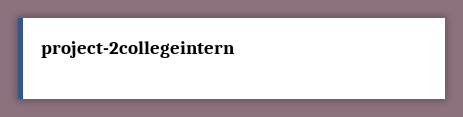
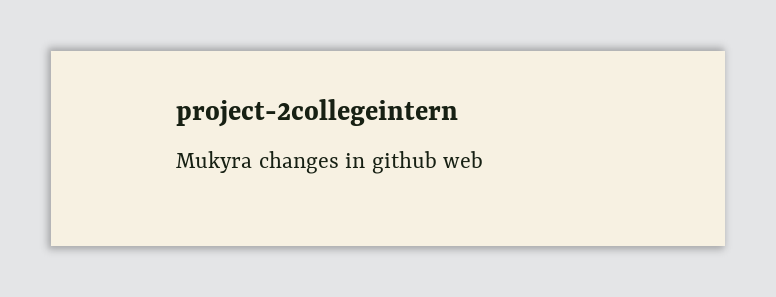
+ Mukyra changes in github web

